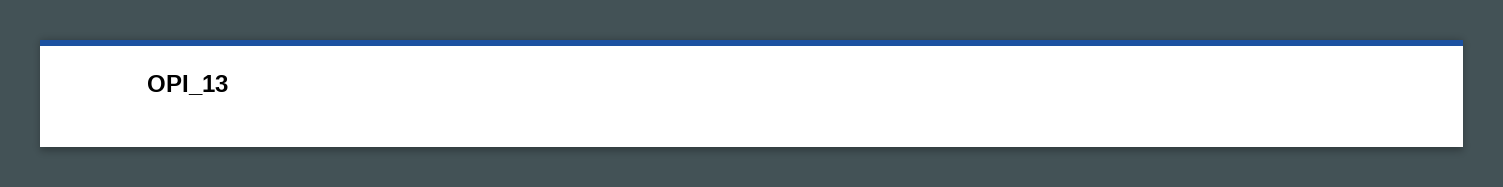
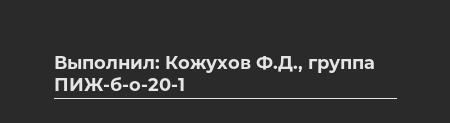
- OPI_13
+ Выполнил: Кожухов Ф.Д., группа ПИЖ-б-о-20-1

